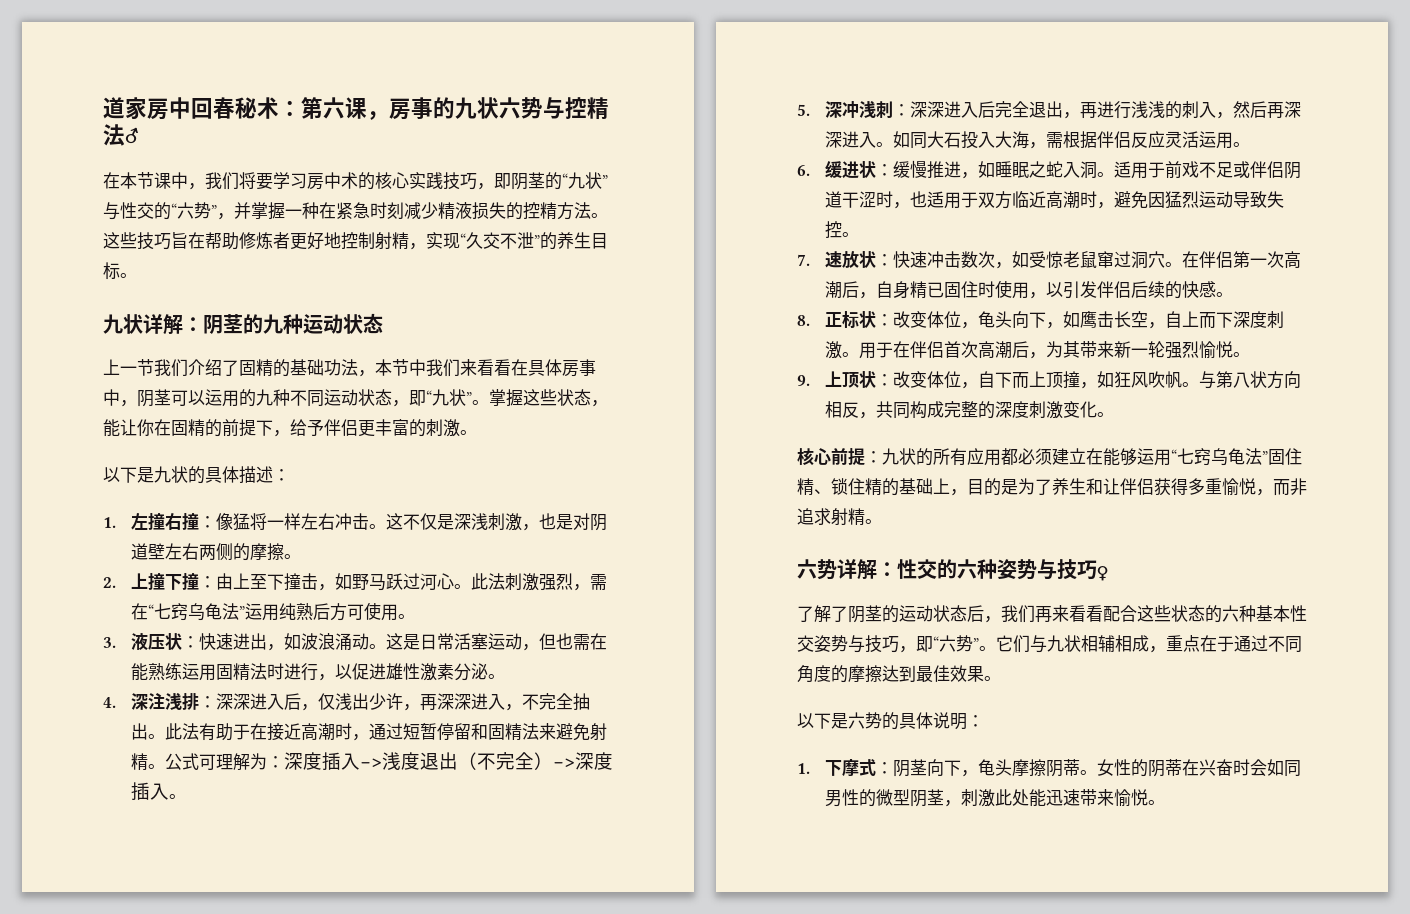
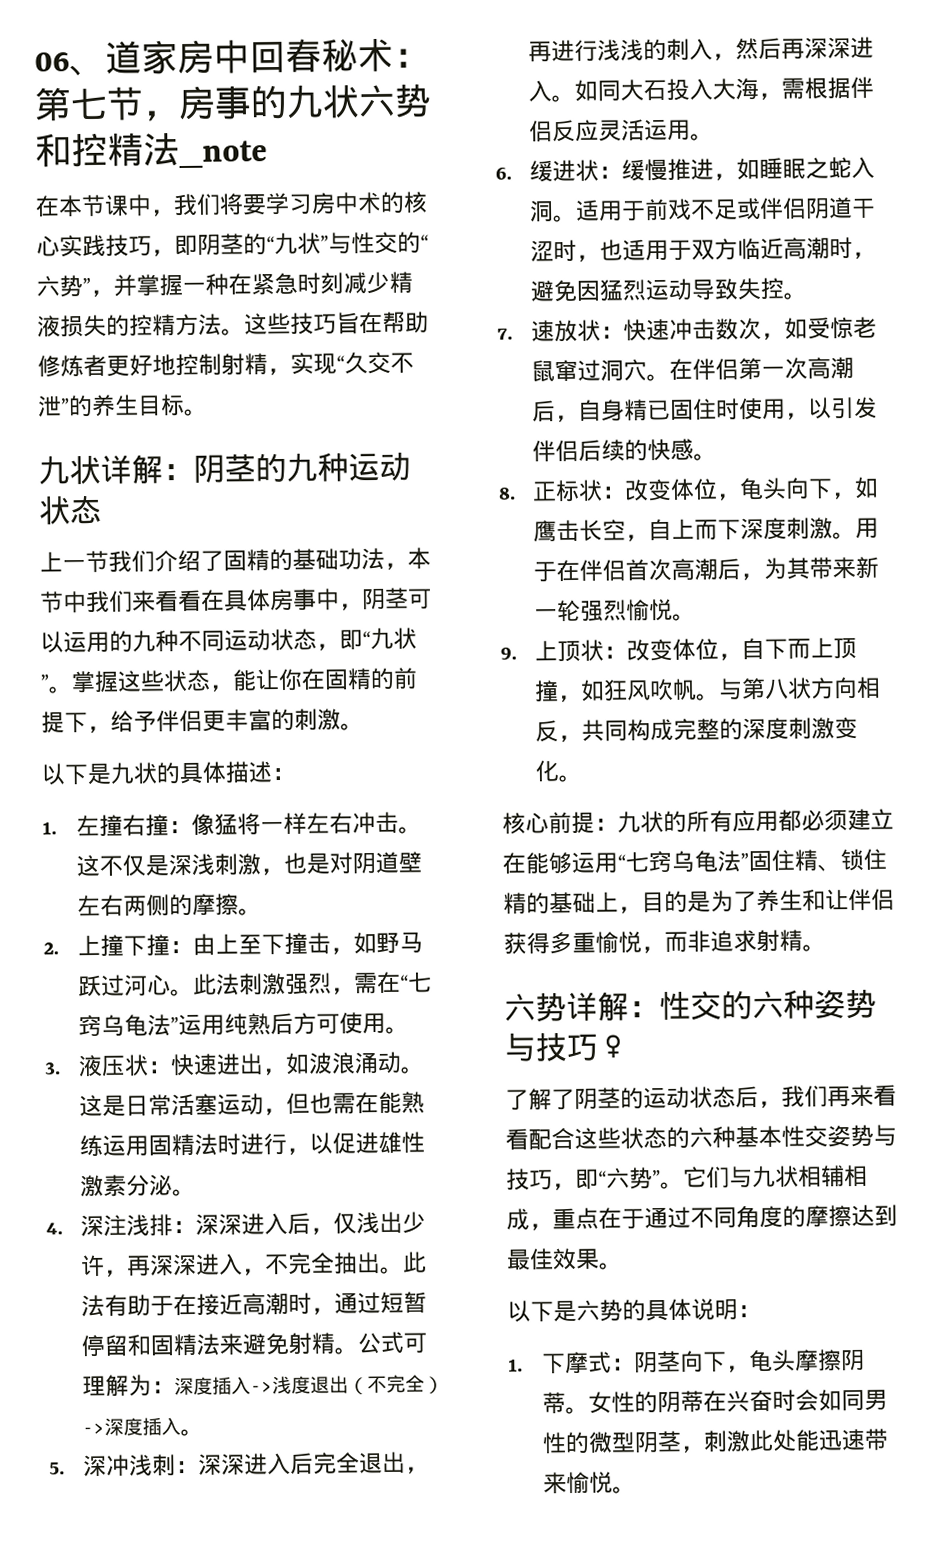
- 道家房中回春秘术：第六课，房事的九状六势与控精法♂
+ 06、道家房中回春秘术：第七节，房事的九状六势和控精法_note

